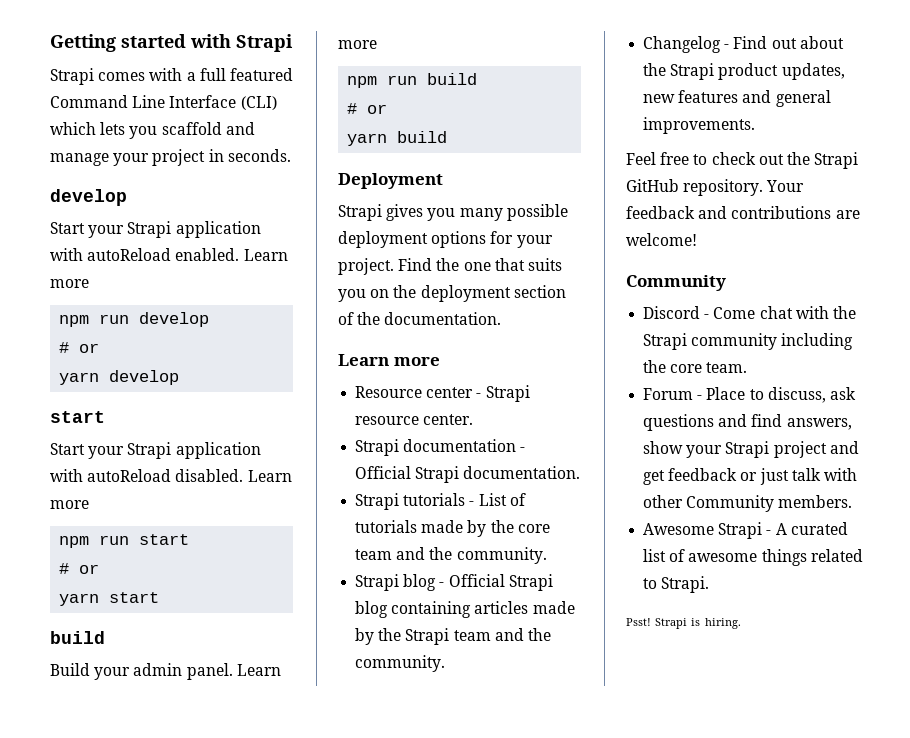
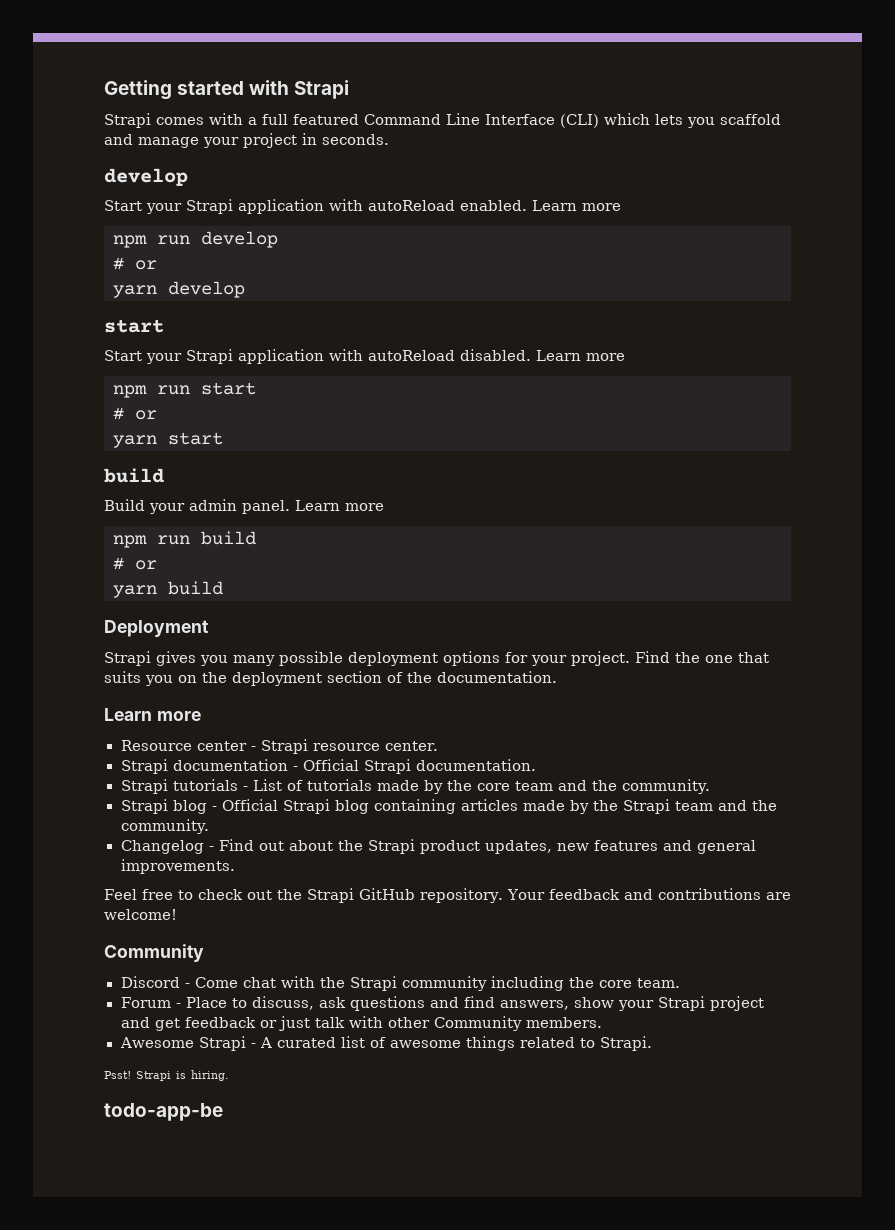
+ todo-app-be

